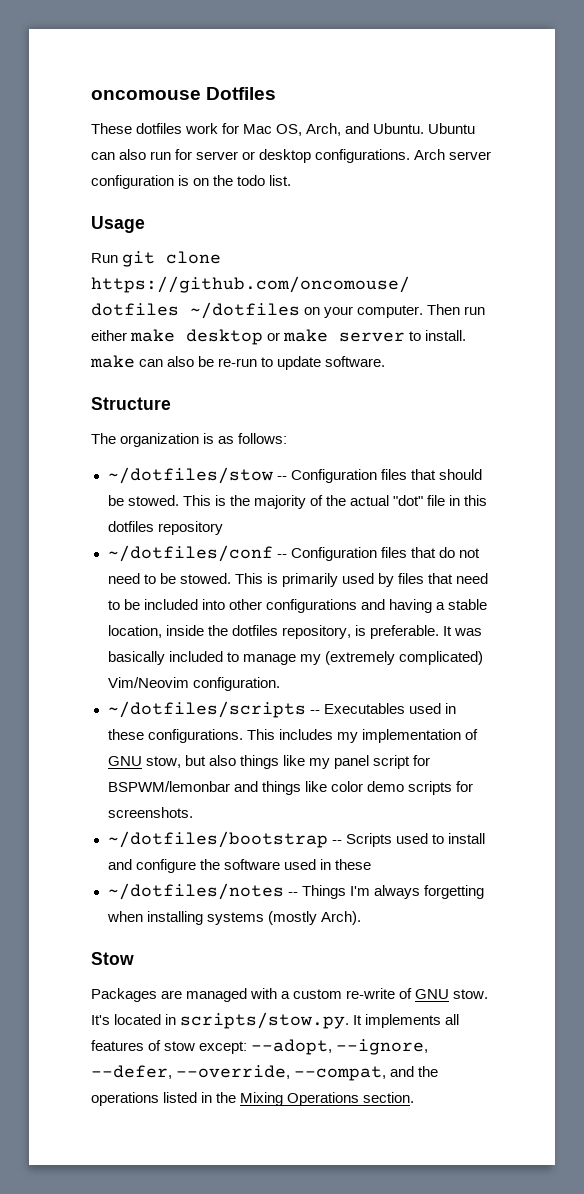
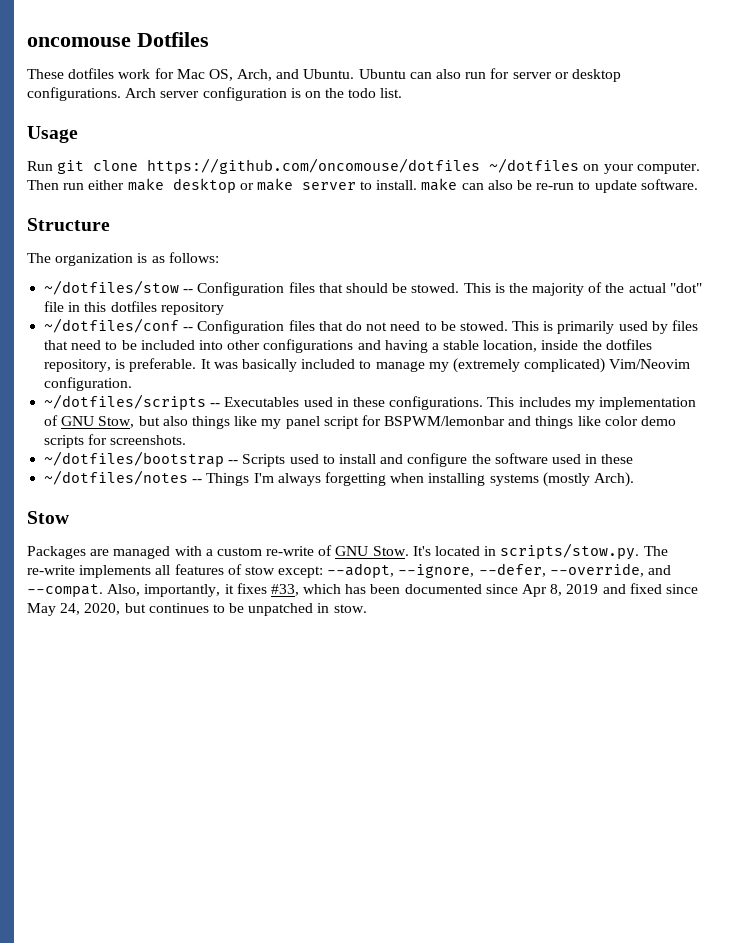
- This includes my implementation of GNU stow, but also things like my panel script for BSPWM/lemonbar and things like color demo scripts for screenshots.
+ This includes my implementation of GNU Stow, but also things like my panel script for BSPWM/lemonbar and things like color demo scripts for screenshots.
- Packages are managed with a custom re-write of GNU stow.
+ Packages are managed with a custom re-write of GNU Stow.
- It's located in scripts/stow.py. It implements all features of stow except: --adopt, --ignore, --defer, --override, --compat, and the operations listed in the Mixing Operations section.
+ It's located in scripts/stow.py. The re-write implements all features of stow except: --adopt, --ignore, --defer, --override, and --compat. Also, importantly, it fixes #33, which has been documented since Apr 8, 2019 and fixed since May 24, 2020, but continues to be unpatched in stow.

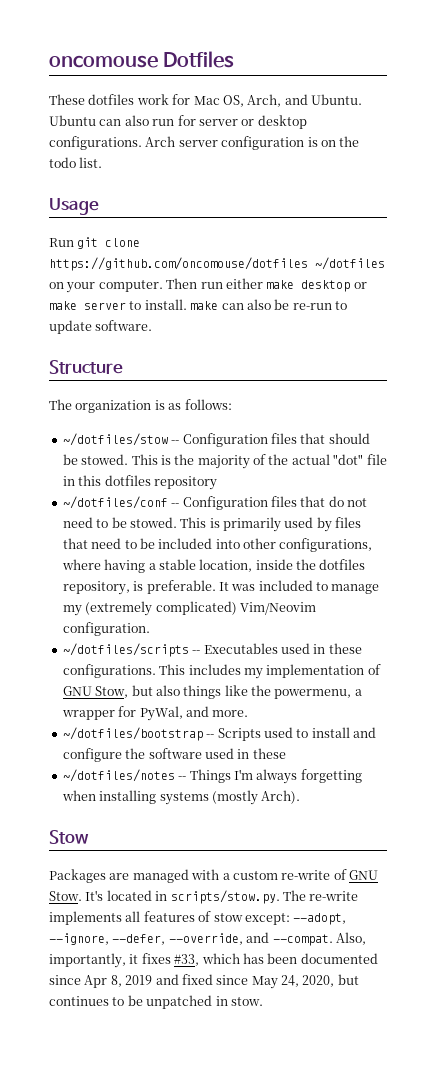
- This is primarily used by files that need to be included into other configurations and having a stable location, inside the dotfiles repository, is preferable.
+ This is primarily used by files that need to be included into other configurations, where having a stable location, inside the dotfiles repository, is preferable.
- It was basically included to manage my (extremely complicated) Vim/Neovim configuration.
+ It was included to manage my (extremely complicated) Vim/Neovim configuration.
- This includes my implementation of GNU Stow, but also things like my panel script for BSPWM/lemonbar and things like color demo scripts for screenshots.
+ This includes my implementation of GNU Stow, but also things like the powermenu, a wrapper for PyWal, and more.

